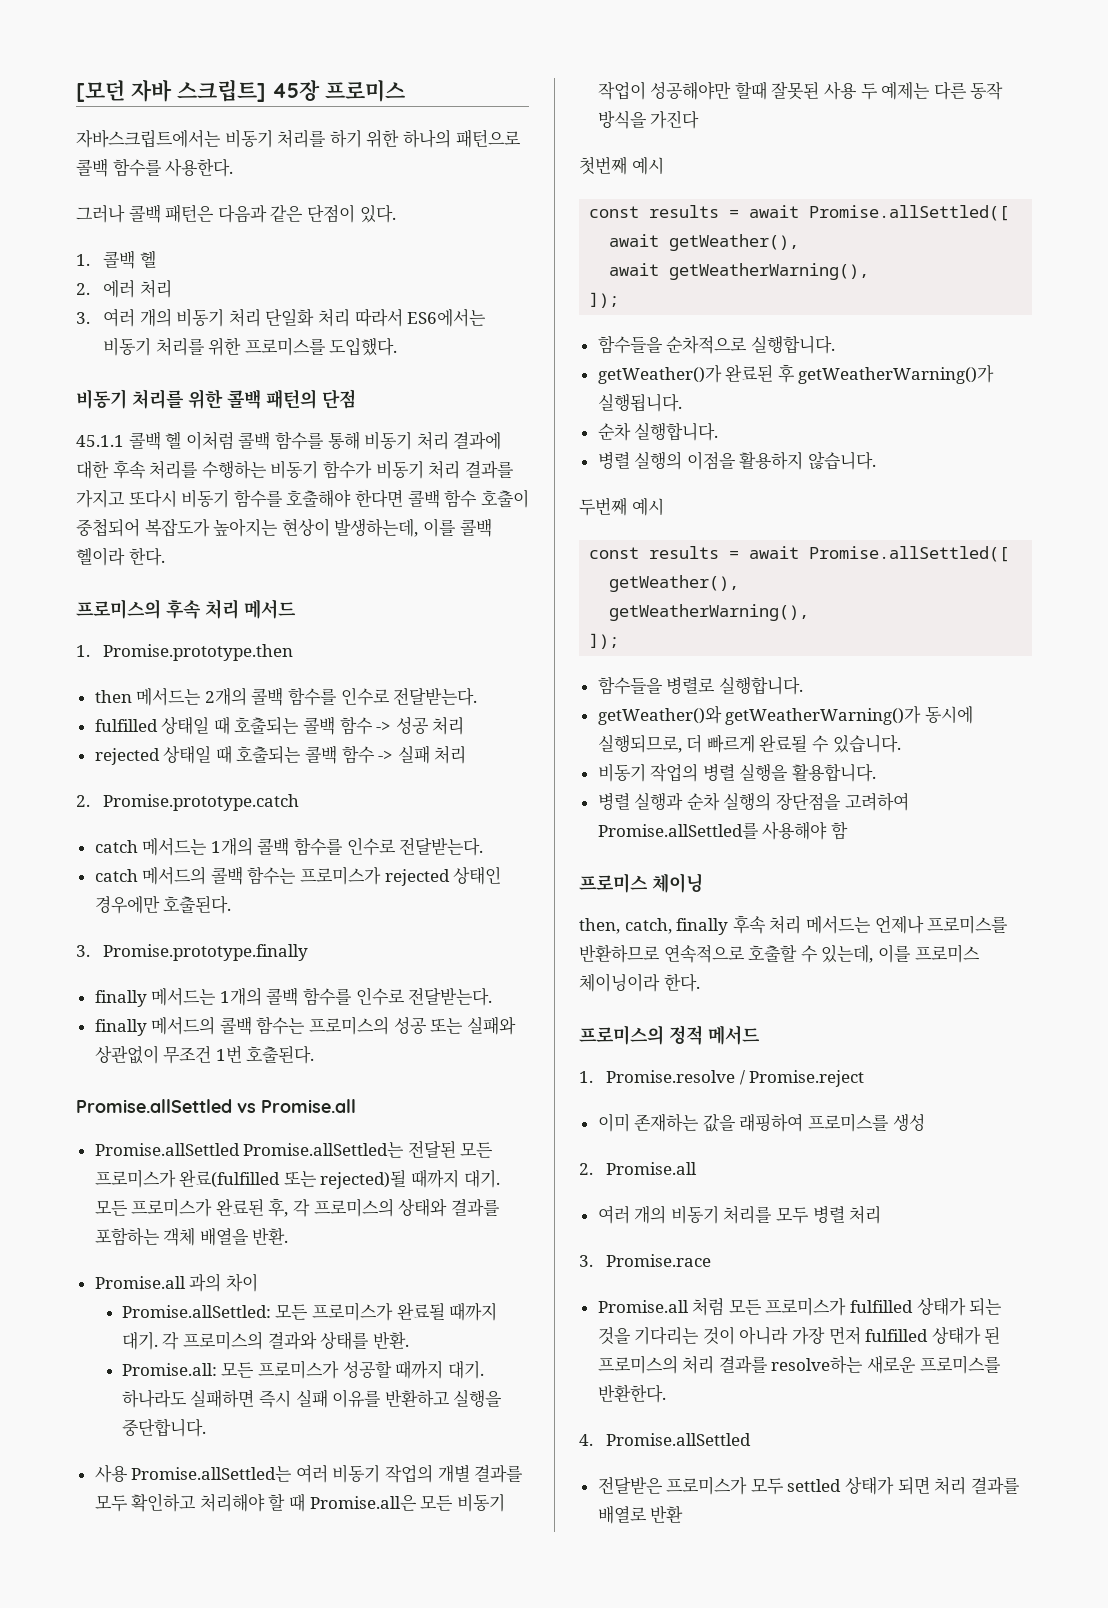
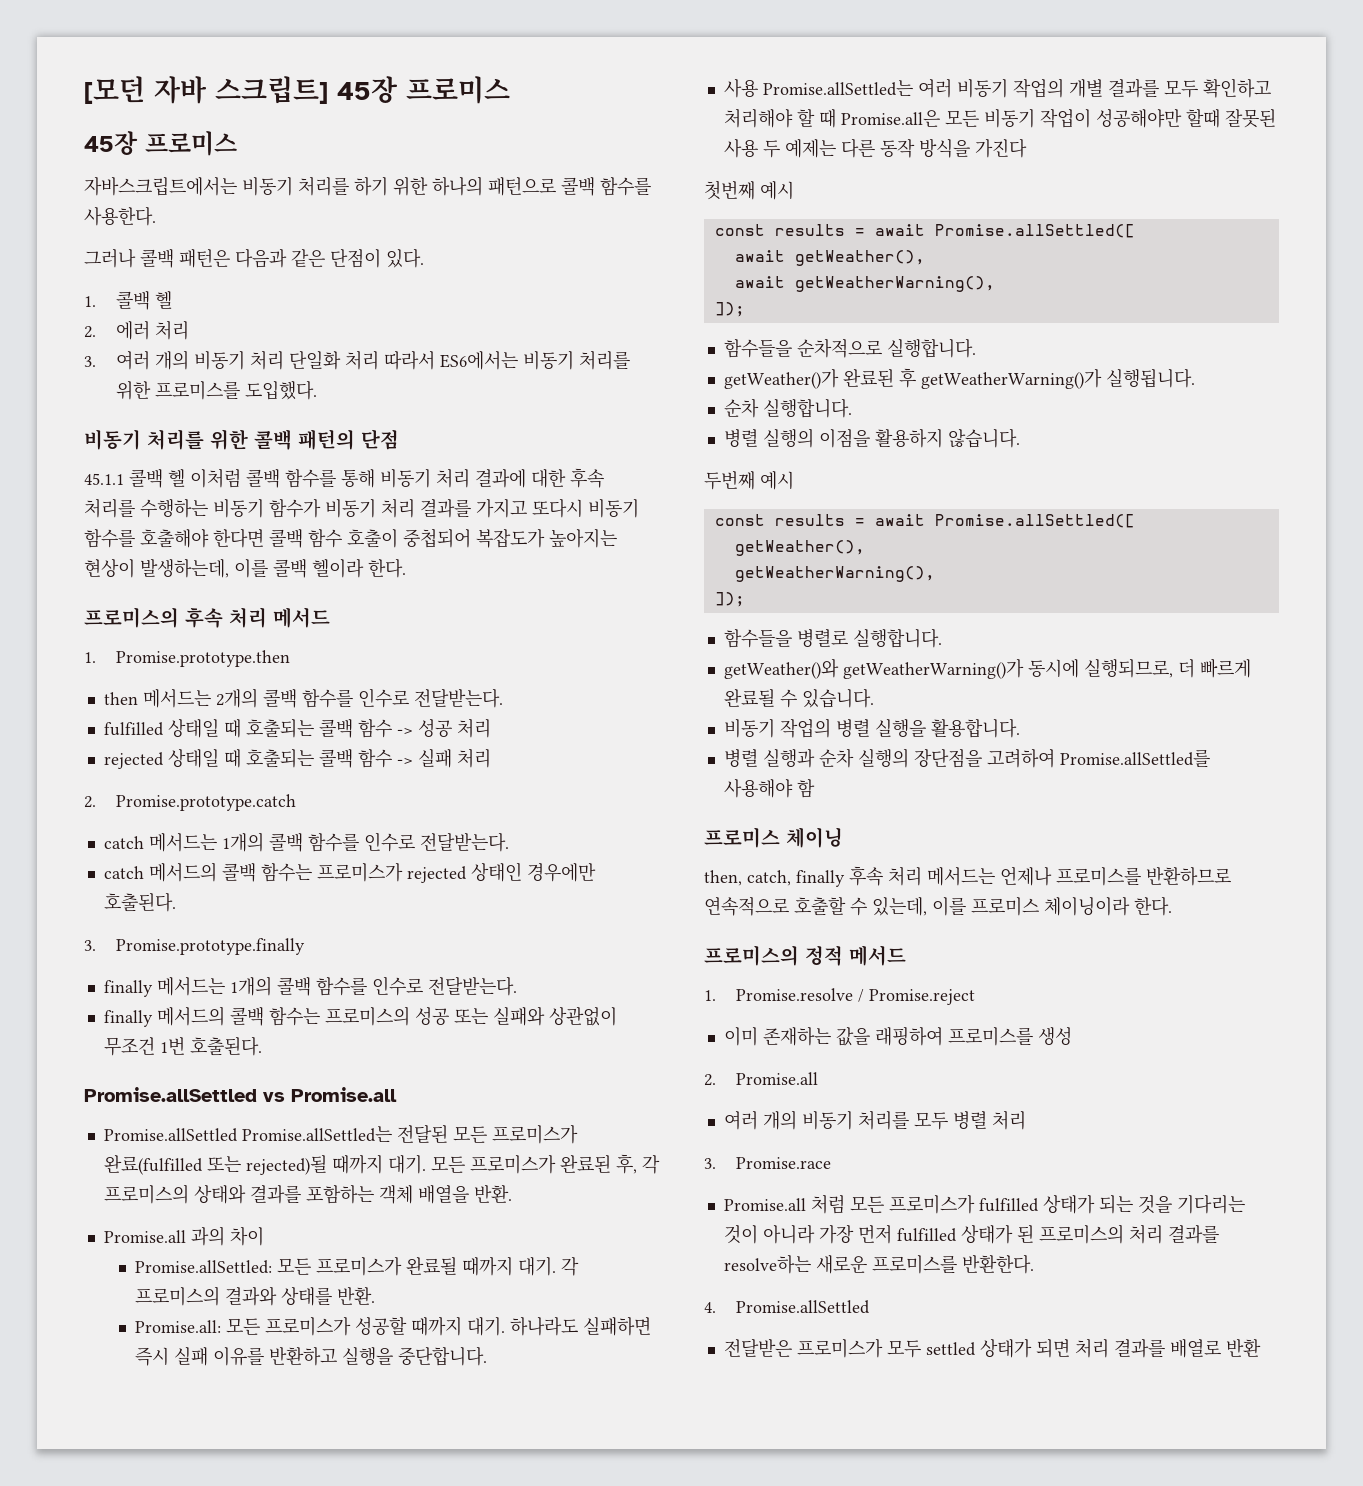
  [모던 자바 스크립트] 45장 프로미스
+ 45장 프로미스

